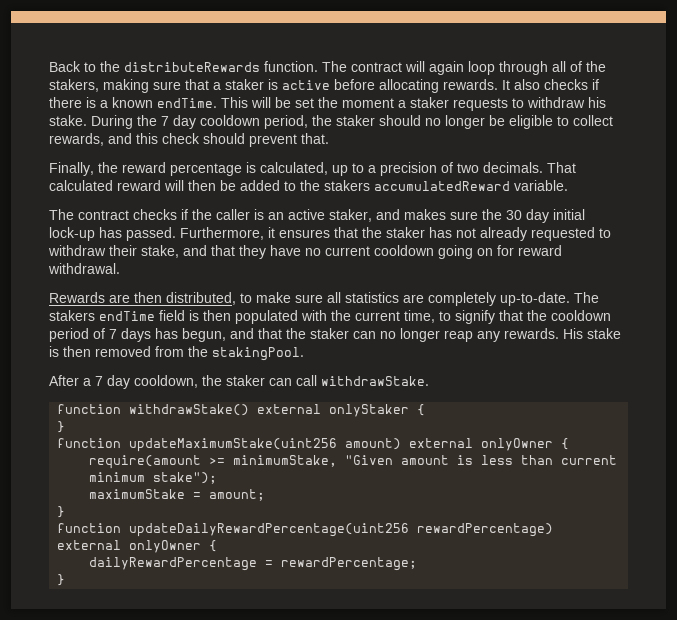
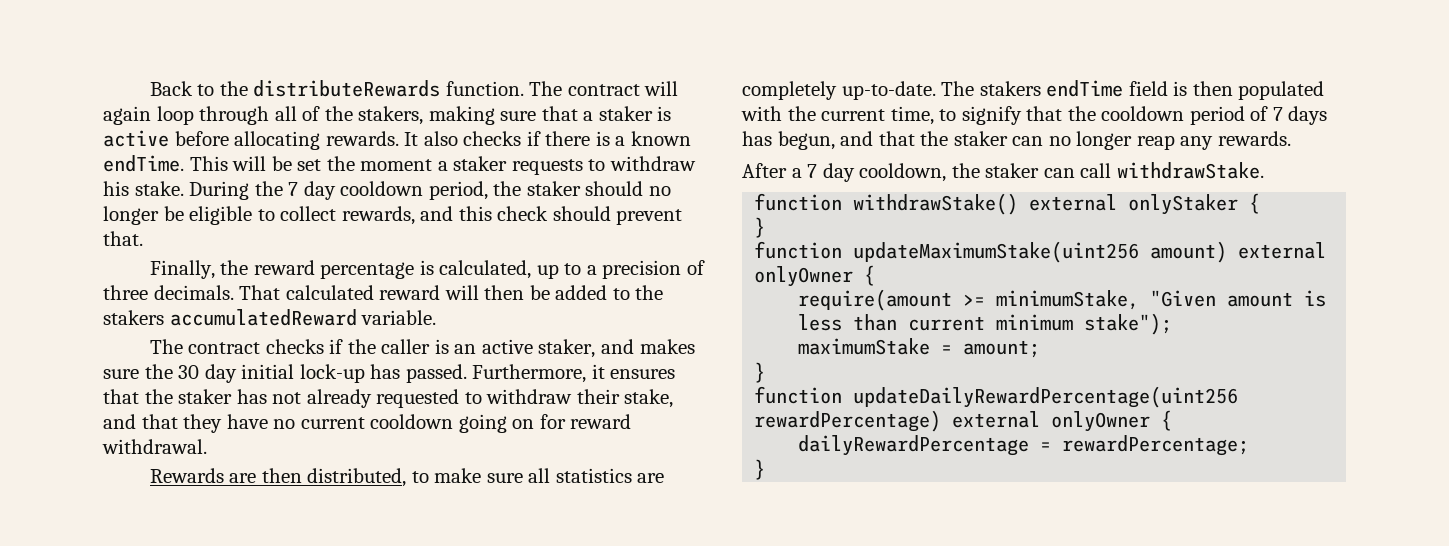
- Finally, the reward percentage is calculated, up to a precision of two decimals.
+ Finally, the reward percentage is calculated, up to a precision of three decimals.
- His stake is then removed from the stakingPool.

